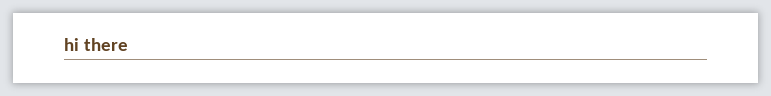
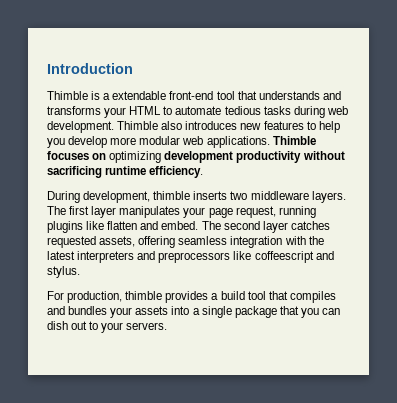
- hi there
+ Introduction
+ Thimble is a extendable front-end tool that understands and transforms your HTML to automate tedious tasks during web development. Thimble also introduces new features to help you develop more modular web applications. Thimble focuses on optimizing development productivity without sacrificing runtime efficiency.
+ During development, thimble inserts two middleware layers. The first layer manipulates your page request, running plugins like flatten and embed. The second layer catches requested assets, offering seamless integration with the latest interpreters and preprocessors like coffeescript and stylus.
+ For production, thimble provides a build tool that compiles and bundles your assets into a single package that you can dish out to your servers.

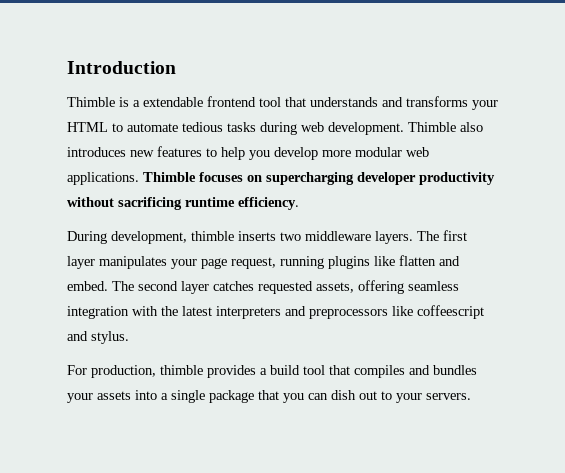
- Thimble is a extendable front-end tool that understands and transforms your HTML to automate tedious tasks during web development.
+ Thimble is a extendable frontend tool that understands and transforms your HTML to automate tedious tasks during web development.
- Thimble focuses on optimizing development productivity without sacrificing runtime efficiency.
+ Thimble focuses on supercharging developer productivity without sacrificing runtime efficiency.

